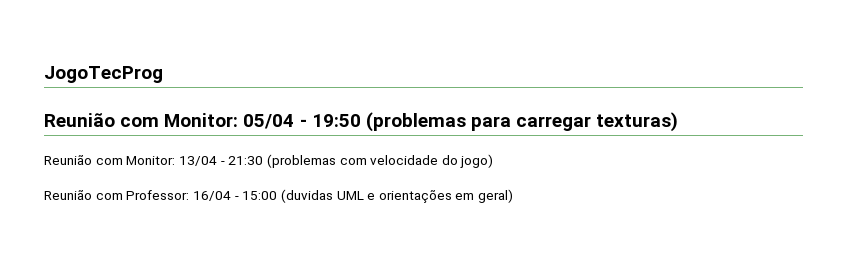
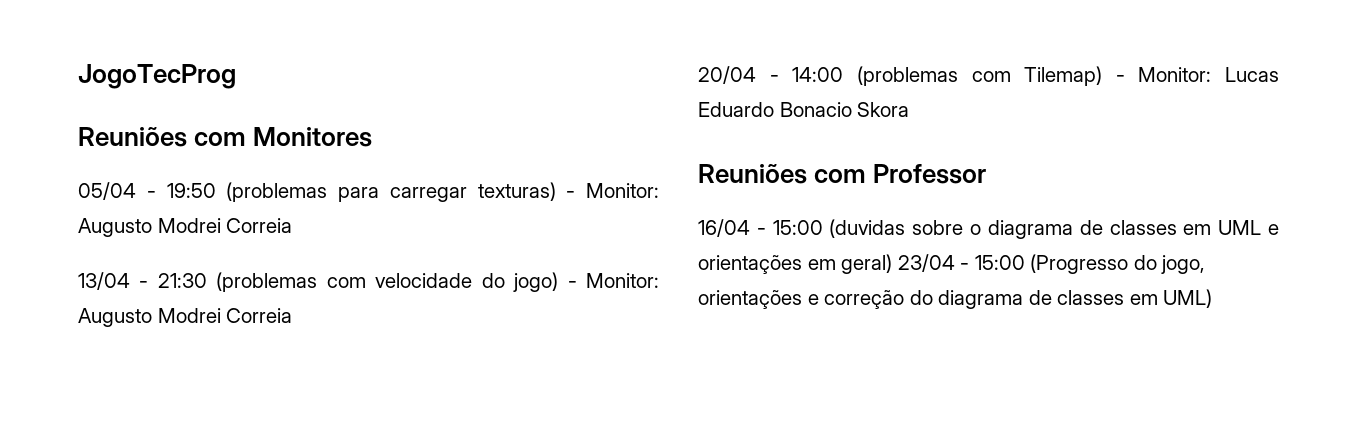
- Reunião com Monitor: 05/04 - 19:50 (problemas para carregar texturas)
- Reunião com Monitor: 13/04 - 21:30 (problemas com velocidade do jogo)
- Reunião com Professor: 16/04 - 15:00 (duvidas UML e orientações em geral)
+ Reuniões com Monitores
+ 05/04 - 19:50 (problemas para carregar texturas) - Monitor: Augusto Modrei Correia
+ 13/04 - 21:30 (problemas com velocidade do jogo) - Monitor: Augusto Modrei Correia
+ 20/04 - 14:00 (problemas com Tilemap) - Monitor: Lucas Eduardo Bonacio Skora
+ Reuniões com Professor
+ 16/04 - 15:00 (duvidas sobre o diagrama de classes em UML e orientações em geral) 23/04 - 15:00 (Progresso do jogo, orientações e correção do diagrama de classes em UML)

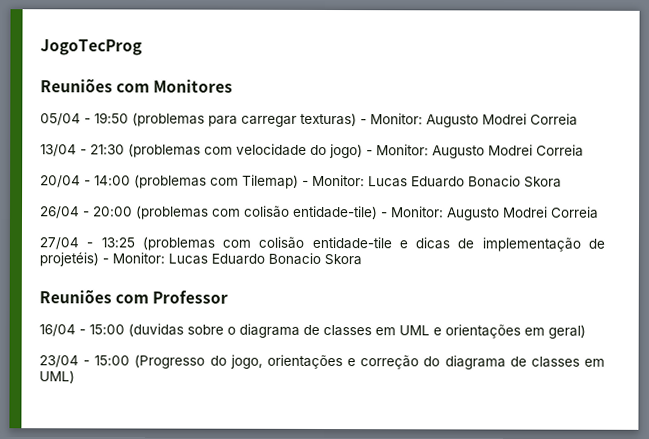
+ 26/04 - 20:00 (problemas com colisão entidade-tile) - Monitor: Augusto Modrei Correia
+ 27/04 - 13:25 (problemas com colisão entidade-tile e dicas de implementação de projetéis) - Monitor: Lucas Eduardo Bonacio Skora
- 16/04 - 15:00 (duvidas sobre o diagrama de classes em UML e orientações em geral) 23/04 - 15:00 (Progresso do jogo, orientações e correção do diagrama de classes em UML)
+ 16/04 - 15:00 (duvidas sobre o diagrama de classes em UML e orientações em geral)
+ 23/04 - 15:00 (Progresso do jogo, orientações e correção do diagrama de classes em UML)

